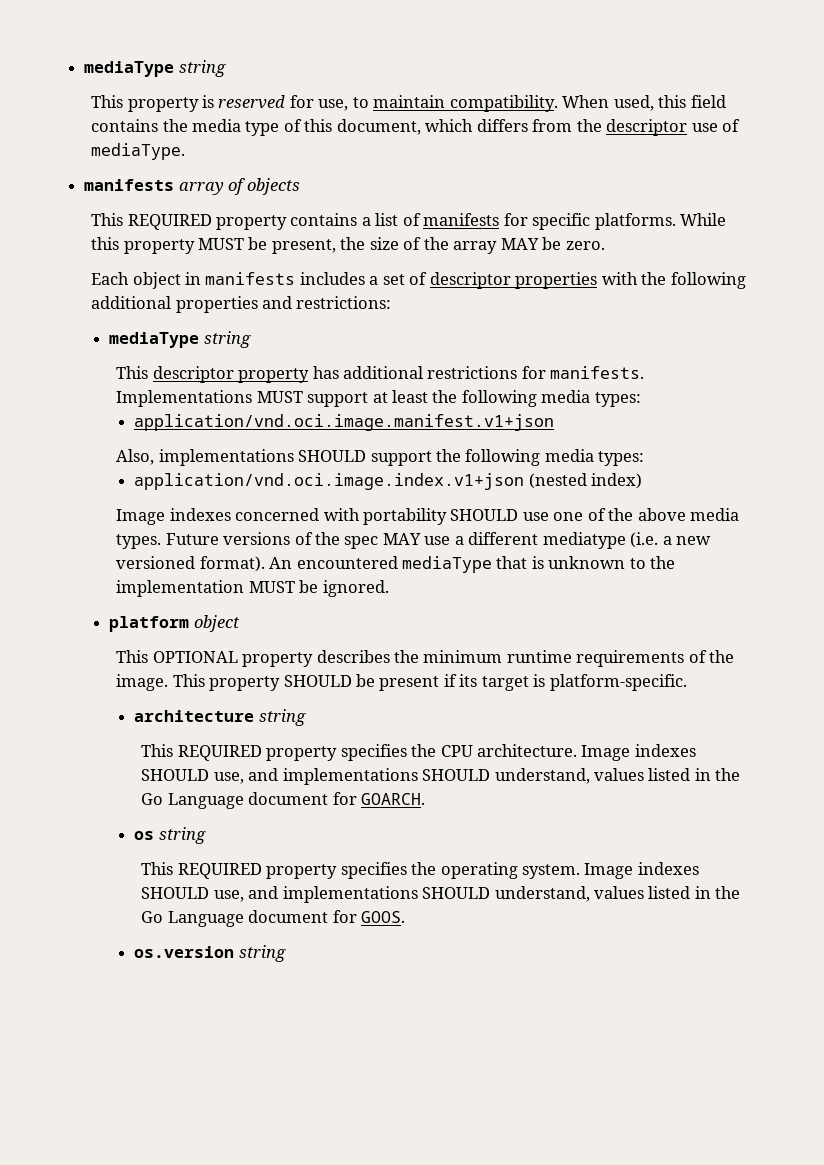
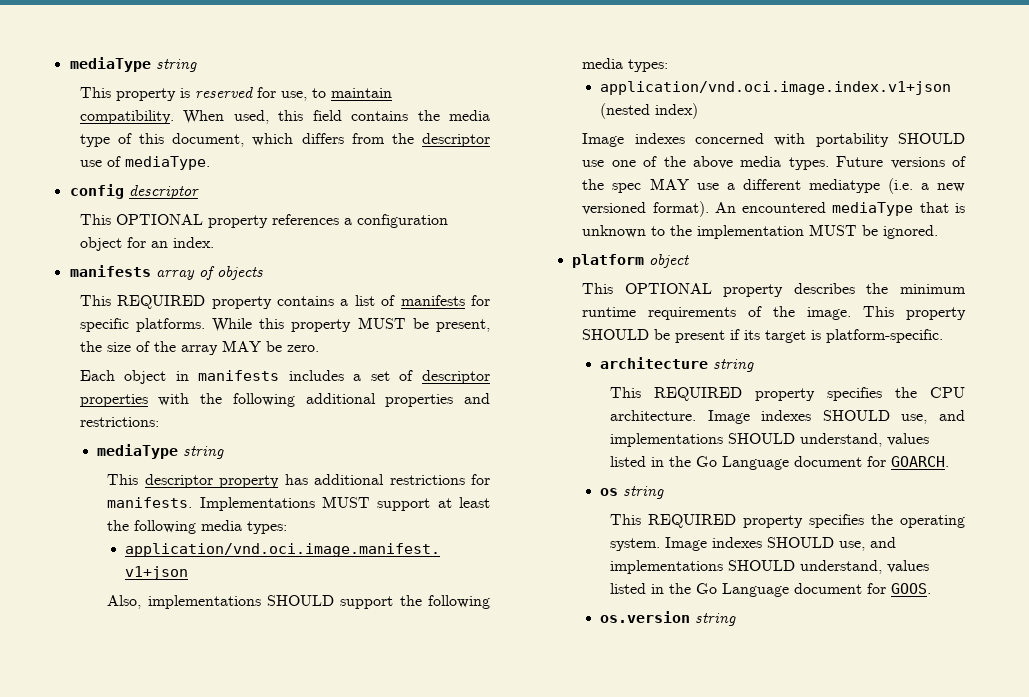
+ config descriptor
+ This OPTIONAL property references a configuration object for an index.

